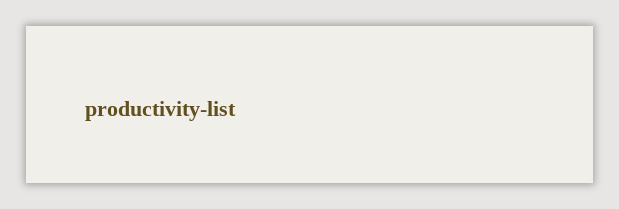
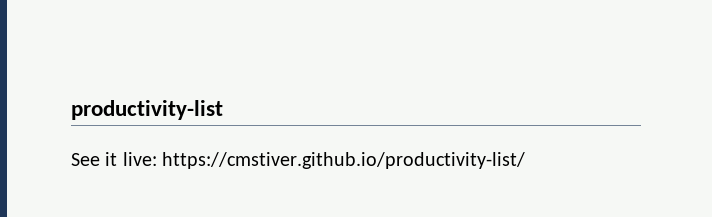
+ See it live: https://cmstiver.github.io/productivity-list/

